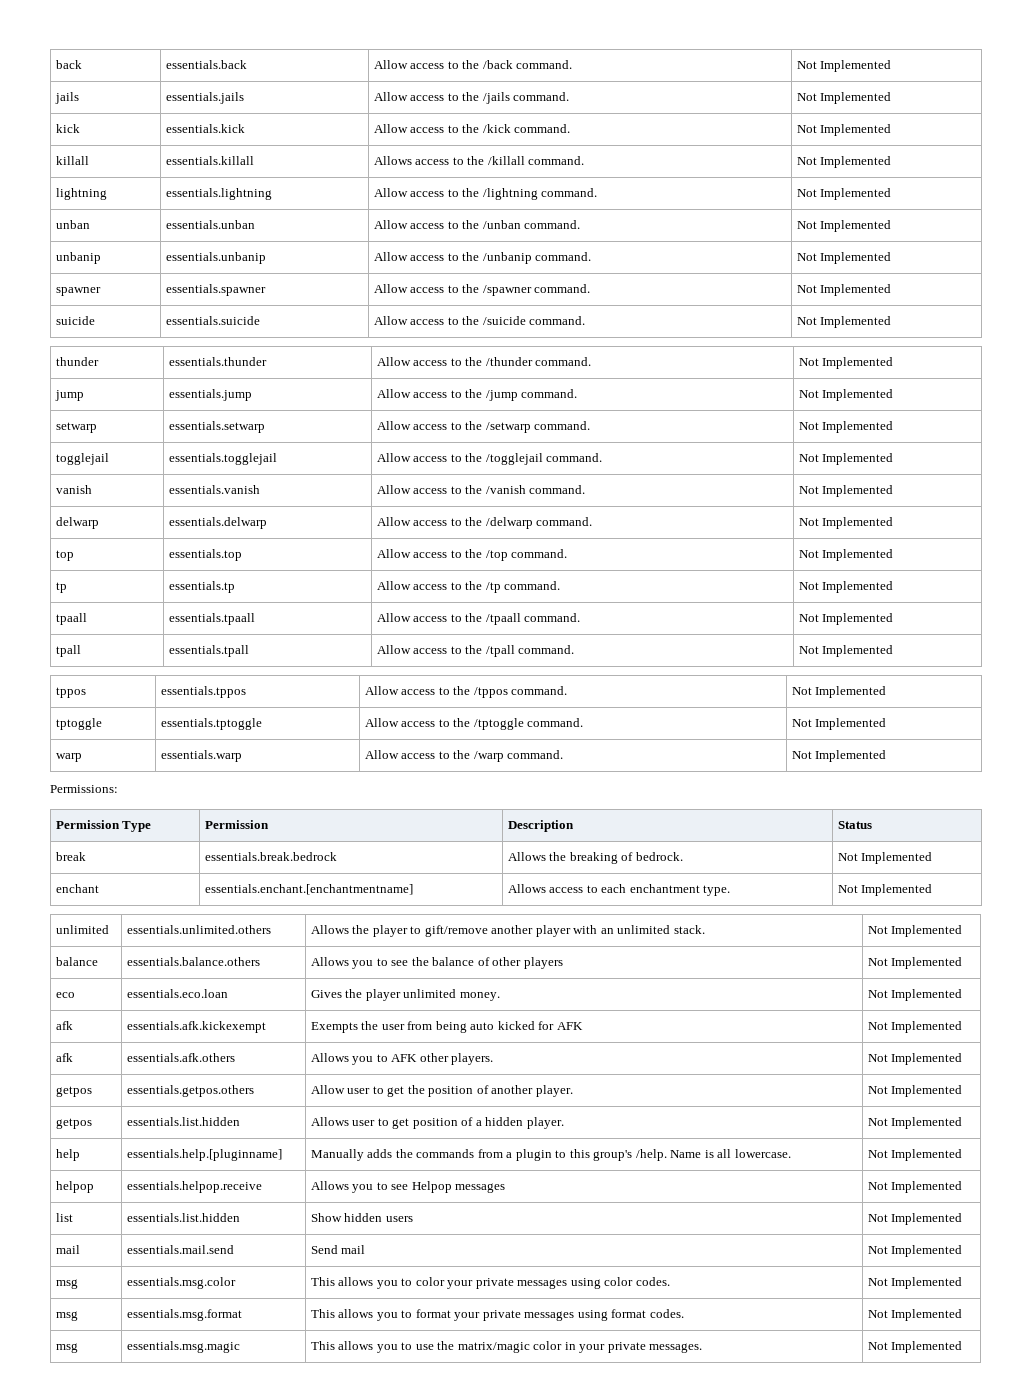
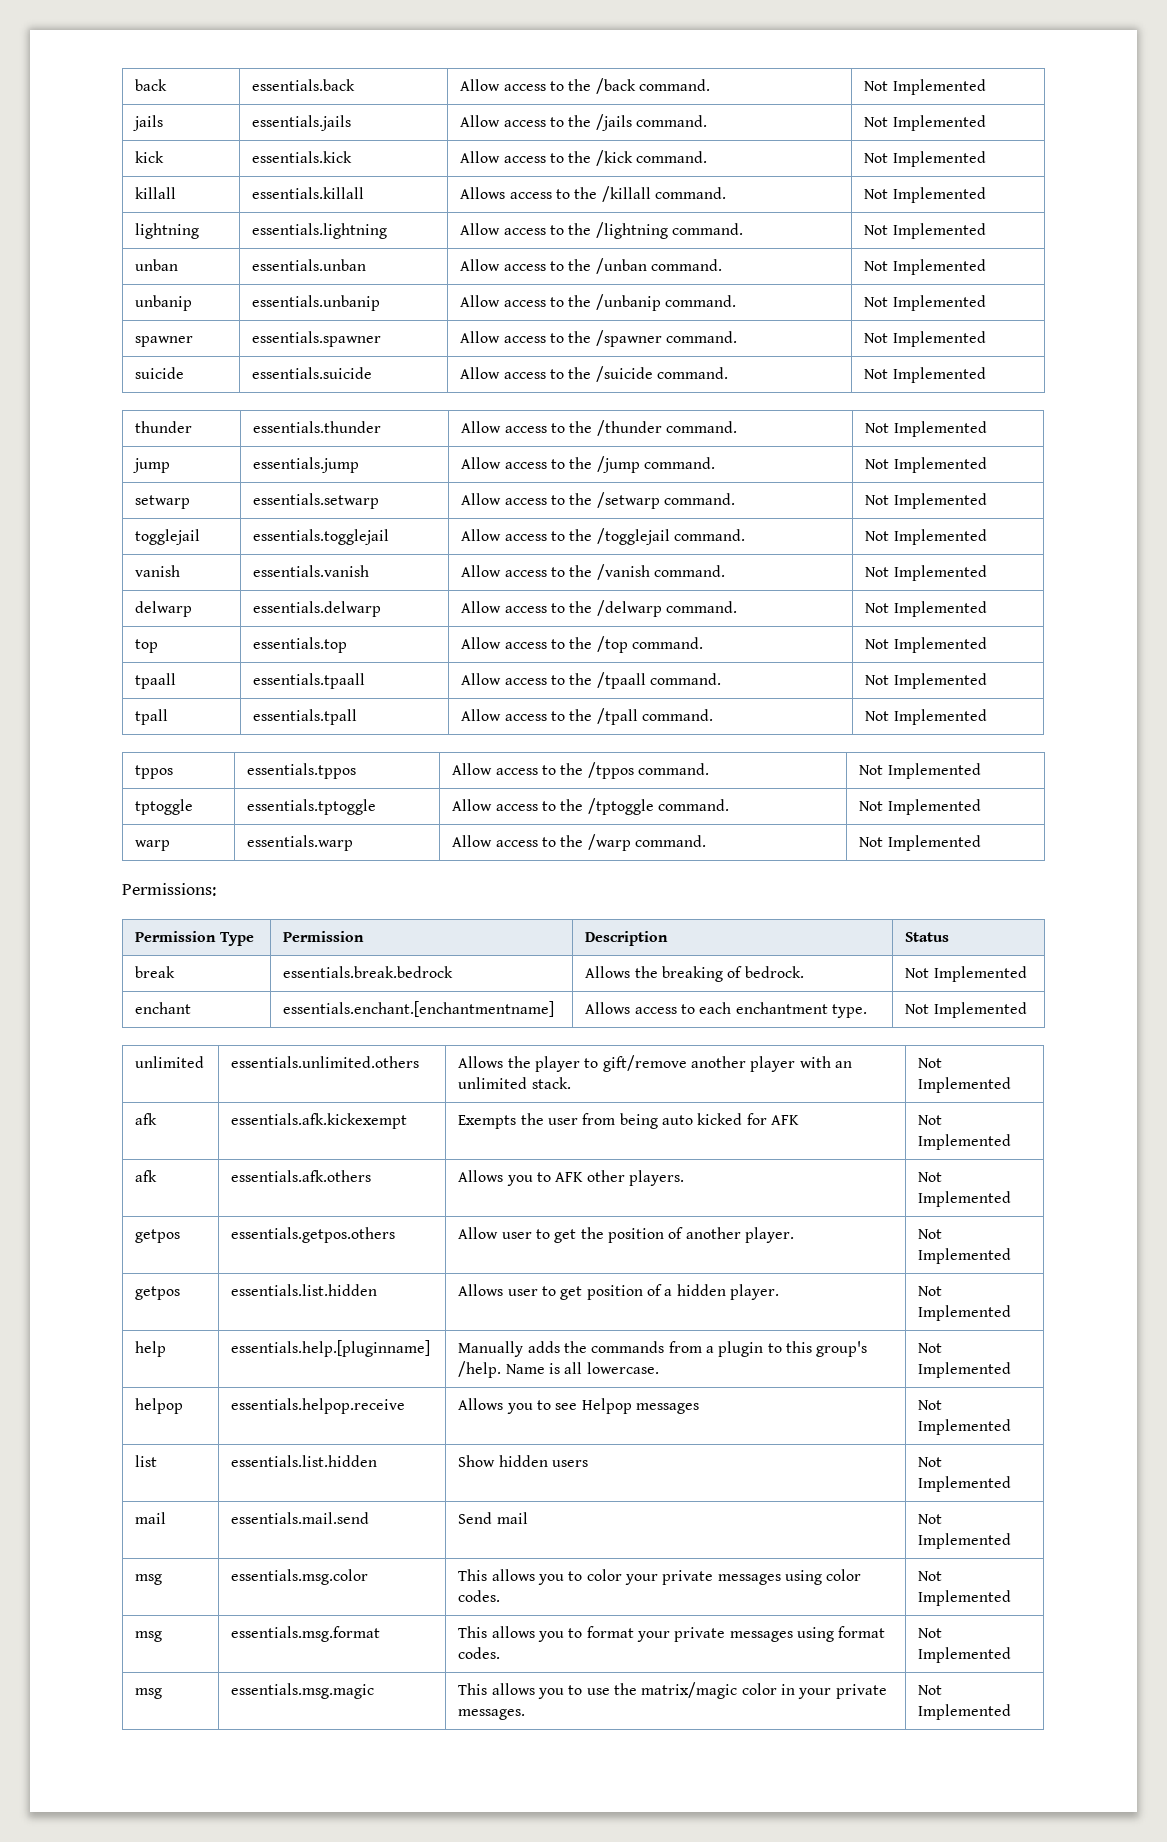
- tp | essentials.tp | Allow access to the /tp command. | Not Implemented
- balance | essentials.balance.others | Allows you to see the balance of other players | Not Implemented
- eco | essentials.eco.loan | Gives the player unlimited money. | Not Implemented

